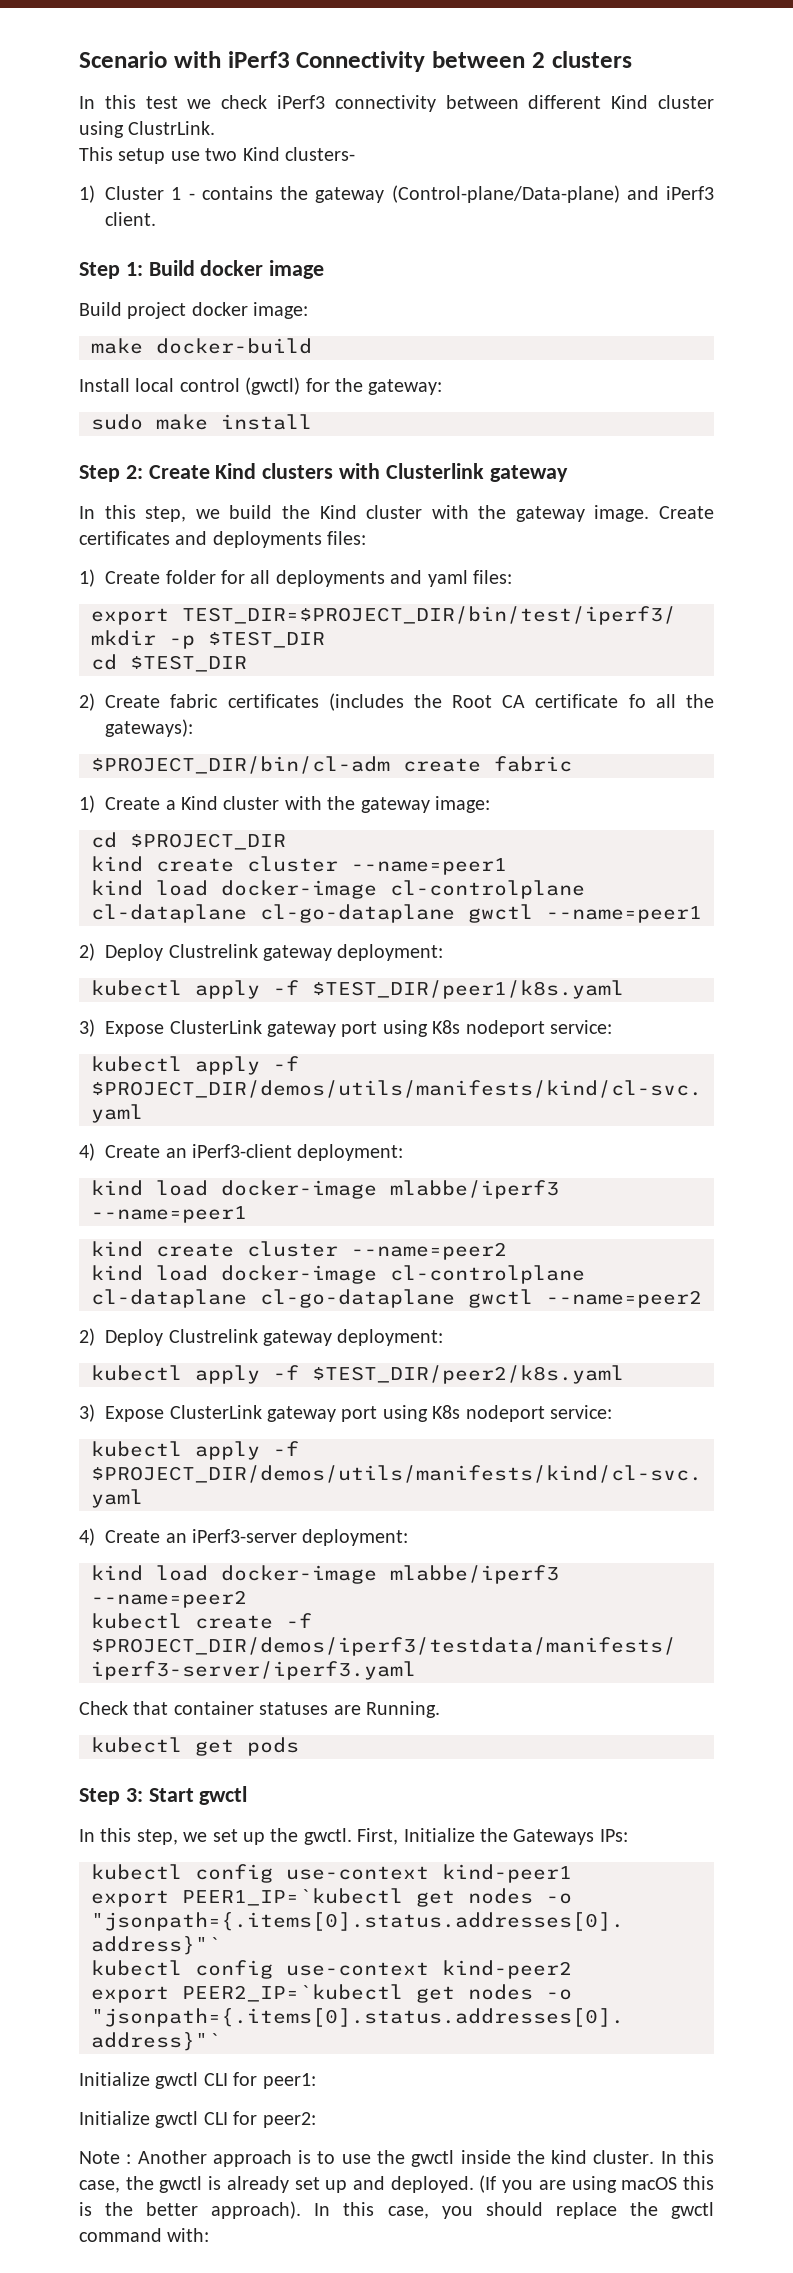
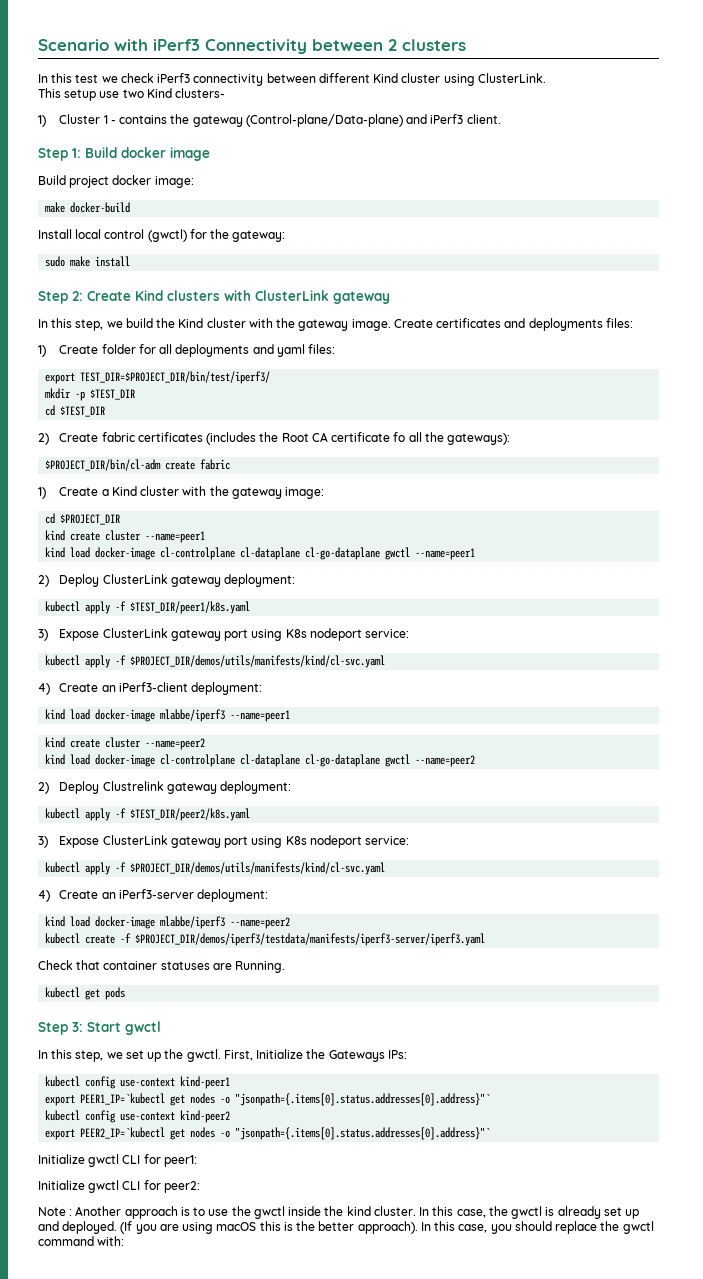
- In this test we check iPerf3 connectivity between different Kind cluster using ClustrLink.
+ In this test we check iPerf3 connectivity between different Kind cluster using ClusterLink.
- Step 2: Create Kind clusters with Clusterlink gateway
+ Step 2: Create Kind clusters with ClusterLink gateway
  kind load docker-image cl-controlplane cl-dataplane cl-go-dataplane gwctl --name=peer1
- 2) Deploy Clustrelink gateway deployment:
+ 2) Deploy ClusterLink gateway deployment:

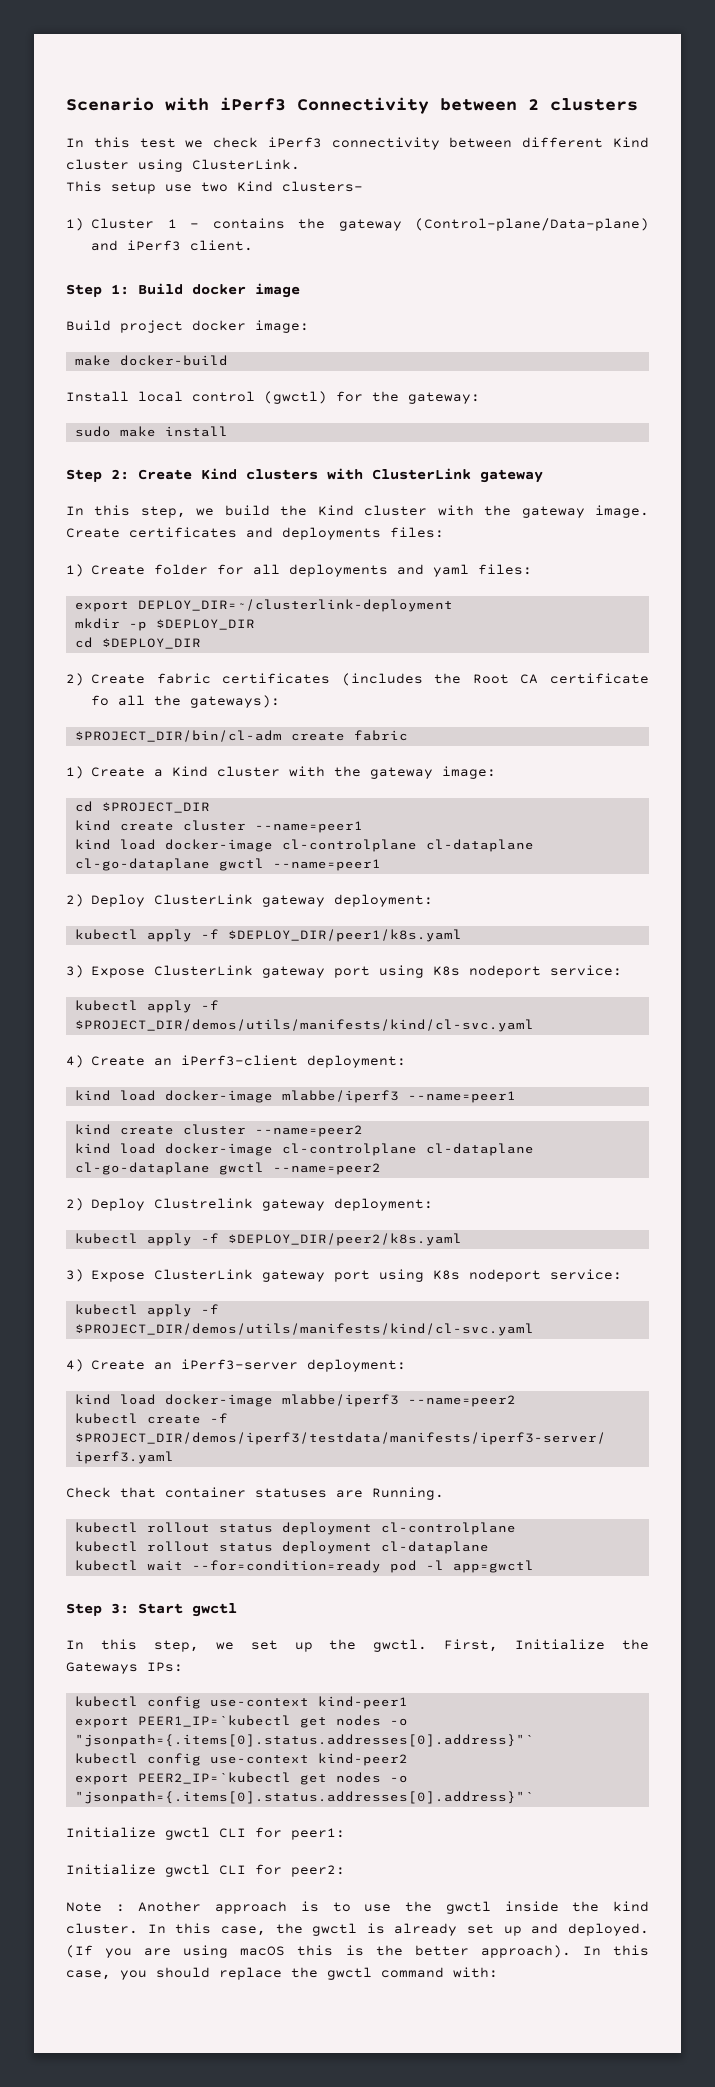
- export TEST_DIR=$PROJECT_DIR/bin/test/iperf3/
+ export DEPLOY_DIR=~/clusterlink-deployment
- mkdir -p $TEST_DIR
- cd $TEST_DIR
+ mkdir -p $DEPLOY_DIR
+ cd $DEPLOY_DIR
- kubectl apply -f $TEST_DIR/peer1/k8s.yaml
+ kubectl apply -f $DEPLOY_DIR/peer1/k8s.yaml
- kubectl apply -f $TEST_DIR/peer2/k8s.yaml
+ kubectl apply -f $DEPLOY_DIR/peer2/k8s.yaml
- kubectl get pods
+ kubectl rollout status deployment cl-controlplane
+ kubectl rollout status deployment cl-dataplane
+ kubectl wait --for=condition=ready pod -l app=gwctl

